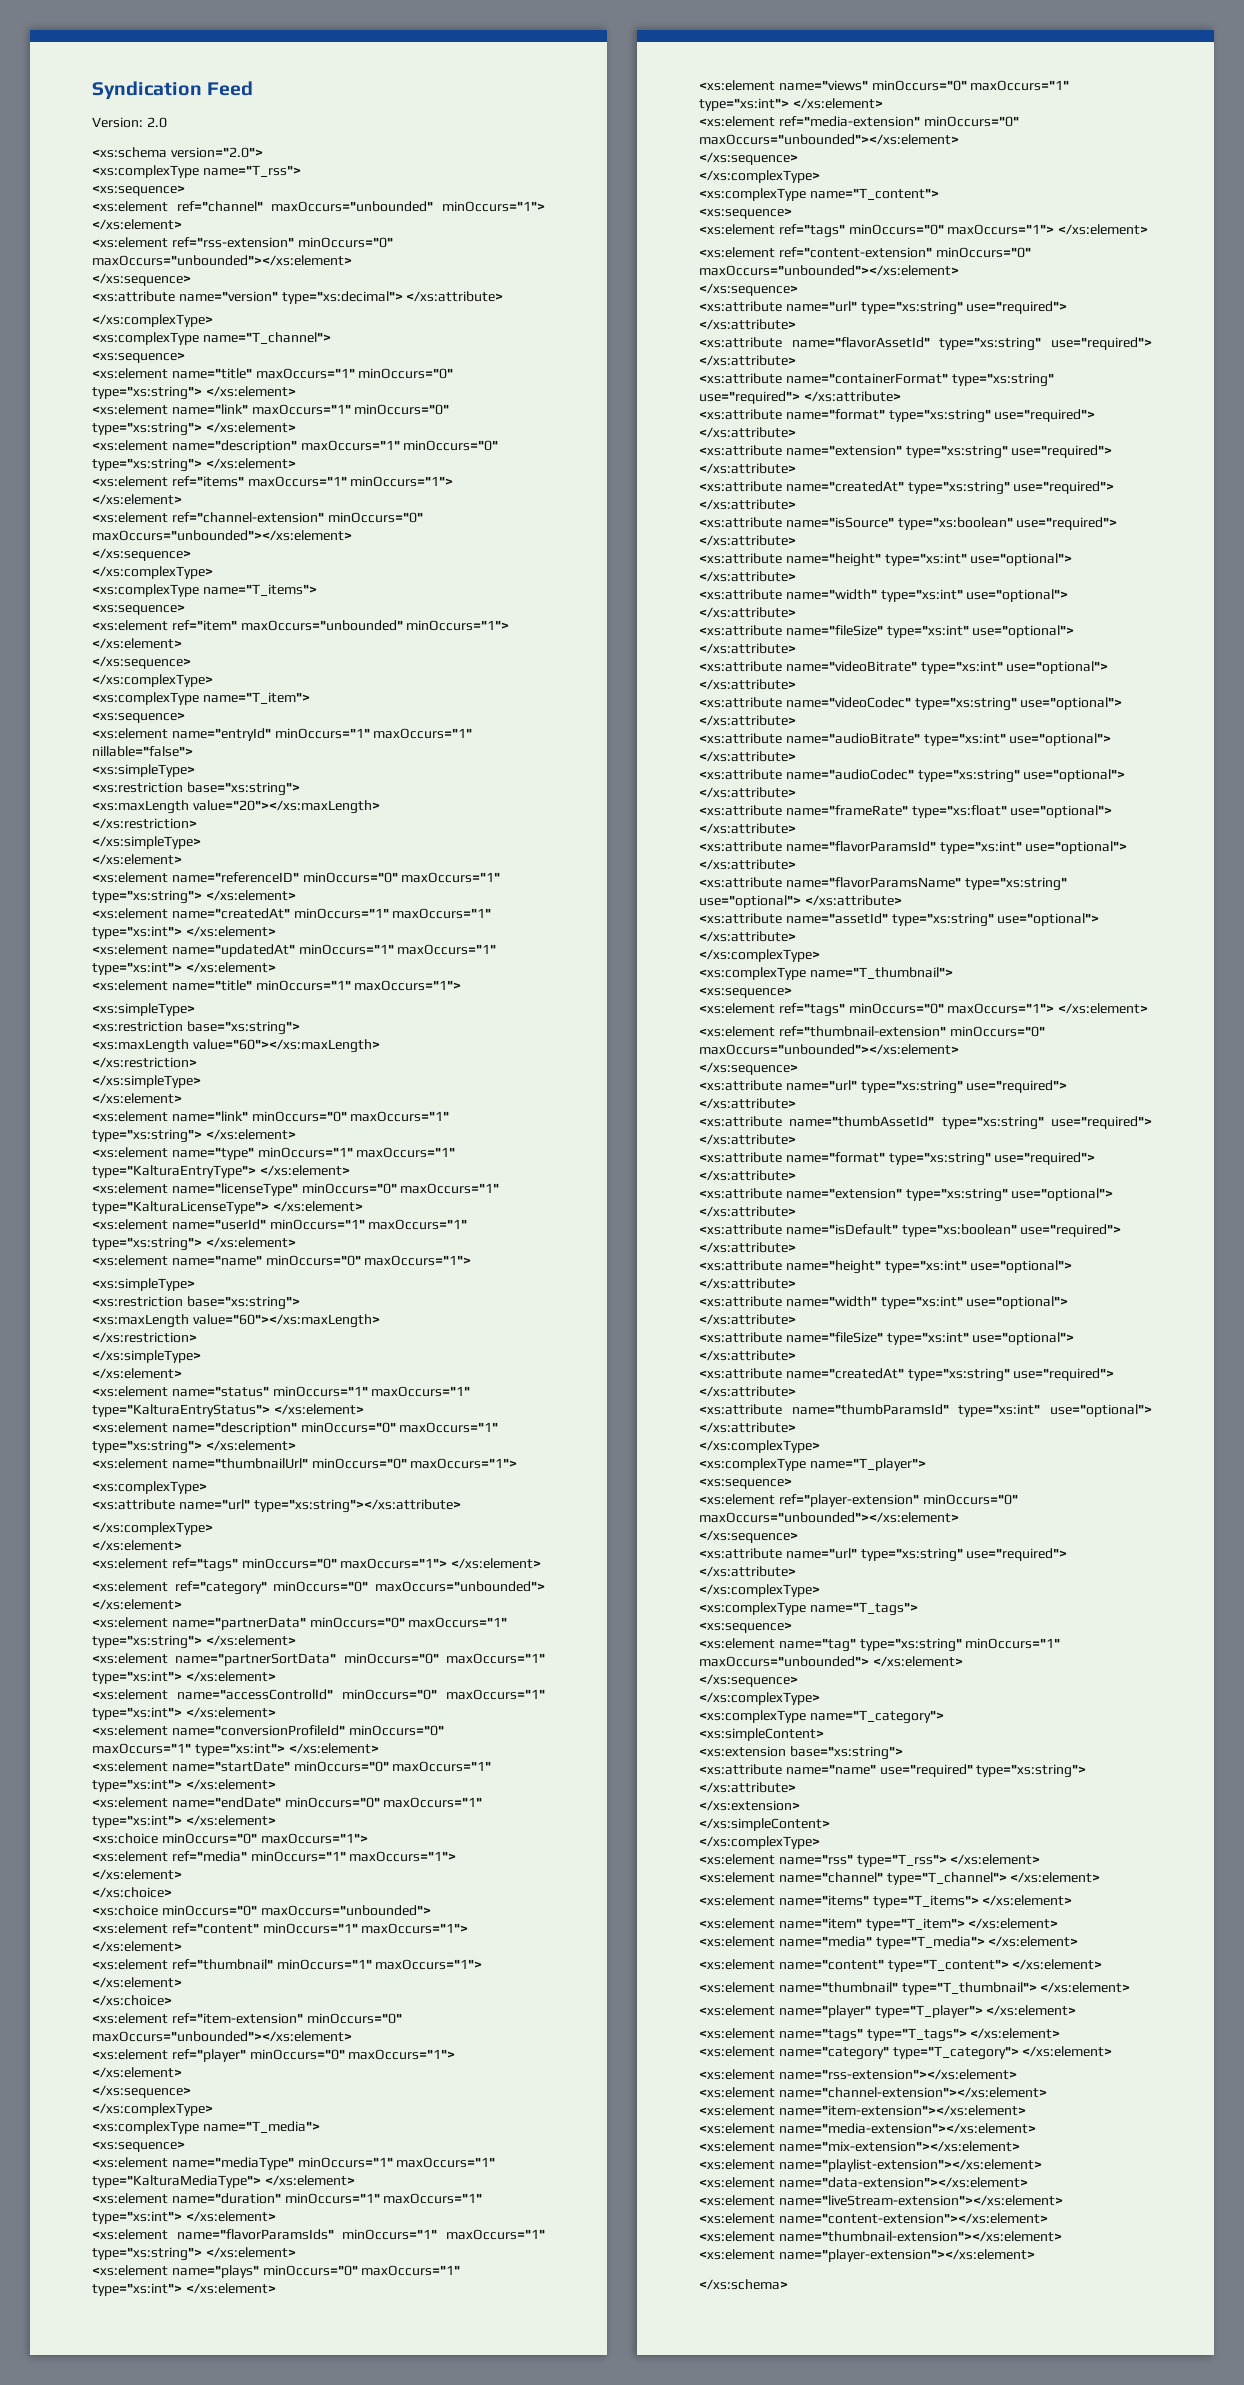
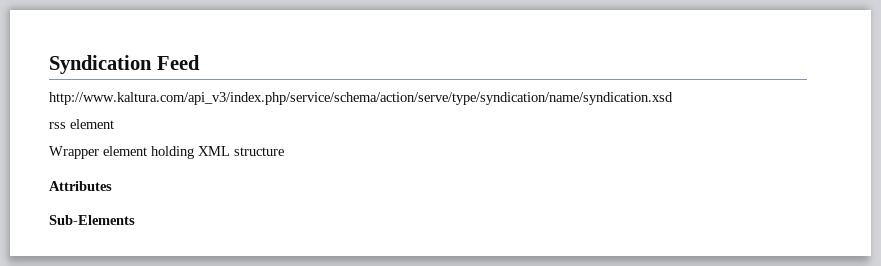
- Version: 2.0
- <xs:schema version="2.0">
- <xs:complexType name="T_rss">
- <xs:sequence>
- <xs:element ref="channel" maxOccurs="unbounded" minOccurs="1"> </xs:element>
- <xs:element ref="rss-extension" minOccurs="0" maxOccurs="unbounded"></xs:element>
- </xs:sequence>
- <xs:attribute name="version" type="xs:decimal"> </xs:attribute>
- </xs:complexType>
- <xs:complexType name="T_channel">
- <xs:sequence>
- <xs:element name="title" maxOccurs="1" minOccurs="0" type="xs:string"> </xs:element>
- <xs:element name="link" maxOccurs="1" minOccurs="0" type="xs:string"> </xs:element>
- <xs:element name="description" maxOccurs="1" minOccurs="0" type="xs:string"> </xs:element>
- <xs:element ref="items" maxOccurs="1" minOccurs="1"> </xs:element>
- <xs:element ref="channel-extension" minOccurs="0" maxOccurs="unbounded"></xs:element>
- </xs:sequence>
- </xs:complexType>
- <xs:complexType name="T_items">
- <xs:sequence>
- <xs:element ref="item" maxOccurs="unbounded" minOccurs="1"> </xs:element>
- </xs:sequence>
- </xs:complexType>
- <xs:complexType name="T_item">
- <xs:sequence>
- <xs:element name="entryId" minOccurs="1" maxOccurs="1" nillable="false">
- <xs:simpleType>
- <xs:restriction base="xs:string">
- <xs:maxLength value="20"></xs:maxLength>
- </xs:restriction>
- </xs:simpleType>
- </xs:element>
- <xs:element name="referenceID" minOccurs="0" maxOccurs="1" type="xs:string"> </xs:element>
- <xs:element name="createdAt" minOccurs="1" maxOccurs="1" type="xs:int"> </xs:element>
- <xs:element name="updatedAt" minOccurs="1" maxOccurs="1" type="xs:int"> </xs:element>
- <xs:element name="title" minOccurs="1" maxOccurs="1">
- <xs:simpleType>
- <xs:restriction base="xs:string">
- <xs:maxLength value="60"></xs:maxLength>
- </xs:restriction>
- </xs:simpleType>
- </xs:element>
- <xs:element name="link" minOccurs="0" maxOccurs="1" type="xs:string"> </xs:element>
- <xs:element name="type" minOccurs="1" maxOccurs="1" type="KalturaEntryType"> </xs:element>
- <xs:element name="licenseType" minOccurs="0" maxOccurs="1" type="KalturaLicenseType"> </xs:element>
- <xs:element name="userId" minOccurs="1" maxOccurs="1" type="xs:string"> </xs:element>
- <xs:element name="name" minOccurs="0" maxOccurs="1">
- <xs:simpleType>
- <xs:restriction base="xs:string">
- <xs:maxLength value="60"></xs:maxLength>
- </xs:restriction>
- </xs:simpleType>
- </xs:element>
- <xs:element name="status" minOccurs="1" maxOccurs="1" type="KalturaEntryStatus"> </xs:element>
- <xs:element name="description" minOccurs="0" maxOccurs="1" type="xs:string"> </xs:element>
- <xs:element name="thumbnailUrl" minOccurs="0" maxOccurs="1">
- <xs:complexType>
- <xs:attribute name="url" type="xs:string"></xs:attribute>
- </xs:complexType>
- </xs:element>
- <xs:element ref="tags" minOccurs="0" maxOccurs="1"> </xs:element>
- <xs:element ref="category" minOccurs="0" maxOccurs="unbounded"> </xs:element>
- <xs:element name="partnerData" minOccurs="0" maxOccurs="1" type="xs:string"> </xs:element>
- <xs:element name="partnerSortData" minOccurs="0" maxOccurs="1" type="xs:int"> </xs:element>
- <xs:element name="accessControlId" minOccurs="0" maxOccurs="1" type="xs:int"> </xs:element>
- <xs:element name="conversionProfileId" minOccurs="0" maxOccurs="1" type="xs:int"> </xs:element>
- <xs:element name="startDate" minOccurs="0" maxOccurs="1" type="xs:int"> </xs:element>
- <xs:element name="endDate" minOccurs="0" maxOccurs="1" type="xs:int"> </xs:element>
- <xs:choice minOccurs="0" maxOccurs="1">
- <xs:element ref="media" minOccurs="1" maxOccurs="1"> </xs:element>
- </xs:choice>
- <xs:choice minOccurs="0" maxOccurs="unbounded">
- <xs:element ref="content" minOccurs="1" maxOccurs="1"> </xs:element>
- <xs:element ref="thumbnail" minOccurs="1" maxOccurs="1"> </xs:element>
- </xs:choice>
- <xs:element ref="item-extension" minOccurs="0" maxOccurs="unbounded"></xs:element>
- <xs:element ref="player" minOccurs="0" maxOccurs="1"> </xs:element>
- </xs:sequence>
- </xs:complexType>
- <xs:complexType name="T_media">
- <xs:sequence>
- <xs:element name="mediaType" minOccurs="1" maxOccurs="1" type="KalturaMediaType"> </xs:element>
- <xs:element name="duration" minOccurs="1" maxOccurs="1" type="xs:int"> </xs:element>
- <xs:element name="flavorParamsIds" minOccurs="1" maxOccurs="1" type="xs:string"> </xs:element>
- <xs:element name="plays" minOccurs="0" maxOccurs="1" type="xs:int"> </xs:element>
- <xs:element name="views" minOccurs="0" maxOccurs="1" type="xs:int"> </xs:element>
- <xs:element ref="media-extension" minOccurs="0" maxOccurs="unbounded"></xs:element>
- </xs:sequence>
- </xs:complexType>
- <xs:complexType name="T_content">
- <xs:sequence>
- <xs:element ref="tags" minOccurs="0" maxOccurs="1"> </xs:element>
- <xs:element ref="content-extension" minOccurs="0" maxOccurs="unbounded"></xs:element>
- </xs:sequence>
- <xs:attribute name="url" type="xs:string" use="required"> </xs:attribute>
- <xs:attribute name="flavorAssetId" type="xs:string" use="required"> </xs:attribute>
- <xs:attribute name="containerFormat" type="xs:string" use="required"> </xs:attribute>
- <xs:attribute name="format" type="xs:string" use="required"> </xs:attribute>
- <xs:attribute name="extension" type="xs:string" use="required"> </xs:attribute>
- <xs:attribute name="createdAt" type="xs:string" use="required"> </xs:attribute>
- <xs:attribute name="isSource" type="xs:boolean" use="required"> </xs:attribute>
- <xs:attribute name="height" type="xs:int" use="optional"> </xs:attribute>
- <xs:attribute name="width" type="xs:int" use="optional"> </xs:attribute>
- <xs:attribute name="fileSize" type="xs:int" use="optional"> </xs:attribute>
- <xs:attribute name="videoBitrate" type="xs:int" use="optional"> </xs:attribute>
- <xs:attribute name="videoCodec" type="xs:string" use="optional"> </xs:attribute>
- <xs:attribute name="audioBitrate" type="xs:int" use="optional"> </xs:attribute>
- <xs:attribute name="audioCodec" type="xs:string" use="optional"> </xs:attribute>
- <xs:attribute name="frameRate" type="xs:float" use="optional"> </xs:attribute>
- <xs:attribute name="flavorParamsId" type="xs:int" use="optional"> </xs:attribute>
- <xs:attribute name="flavorParamsName" type="xs:string" use="optional"> </xs:attribute>
- <xs:attribute name="assetId" type="xs:string" use="optional"> </xs:attribute>
- </xs:complexType>
- <xs:complexType name="T_thumbnail">
- <xs:sequence>
- <xs:element ref="tags" minOccurs="0" maxOccurs="1"> </xs:element>
- <xs:element ref="thumbnail-extension" minOccurs="0" maxOccurs="unbounded"></xs:element>
- </xs:sequence>
- <xs:attribute name="url" type="xs:string" use="required"> </xs:attribute>
- <xs:attribute name="thumbAssetId" type="xs:string" use="required"> </xs:attribute>
- <xs:attribute name="format" type="xs:string" use="required"> </xs:attribute>
- <xs:attribute name="extension" type="xs:string" use="optional"> </xs:attribute>
- <xs:attribute name="isDefault" type="xs:boolean" use="required"> </xs:attribute>
- <xs:attribute name="height" type="xs:int" use="optional"> </xs:attribute>
- <xs:attribute name="width" type="xs:int" use="optional"> </xs:attribute>
- <xs:attribute name="fileSize" type="xs:int" use="optional"> </xs:attribute>
- <xs:attribute name="createdAt" type="xs:string" use="required"> </xs:attribute>
- <xs:attribute name="thumbParamsId" type="xs:int" use="optional"> </xs:attribute>
- </xs:complexType>
- <xs:complexType name="T_player">
- <xs:sequence>
- <xs:element ref="player-extension" minOccurs="0" maxOccurs="unbounded"></xs:element>
- </xs:sequence>
- <xs:attribute name="url" type="xs:string" use="required"> </xs:attribute>
- </xs:complexType>
- <xs:complexType name="T_tags">
- <xs:sequence>
- <xs:element name="tag" type="xs:string" minOccurs="1" maxOccurs="unbounded"> </xs:element>
- </xs:sequence>
- </xs:complexType>
- <xs:complexType name="T_category">
- <xs:simpleContent>
- <xs:extension base="xs:string">
- <xs:attribute name="name" use="required" type="xs:string"> </xs:attribute>
- </xs:extension>
- </xs:simpleContent>
- </xs:complexType>
- <xs:element name="rss" type="T_rss"> </xs:element>
- <xs:element name="channel" type="T_channel"> </xs:element>
- <xs:element name="items" type="T_items"> </xs:element>
- <xs:element name="item" type="T_item"> </xs:element>
- <xs:element name="media" type="T_media"> </xs:element>
- <xs:element name="content" type="T_content"> </xs:element>
- <xs:element name="thumbnail" type="T_thumbnail"> </xs:element>
- <xs:element name="player" type="T_player"> </xs:element>
- <xs:element name="tags" type="T_tags"> </xs:element>
- <xs:element name="category" type="T_category"> </xs:element>
- <xs:element name="rss-extension"></xs:element>
- <xs:element name="channel-extension"></xs:element>
- <xs:element name="item-extension"></xs:element>
- <xs:element name="media-extension"></xs:element>
- <xs:element name="mix-extension"></xs:element>
- <xs:element name="playlist-extension"></xs:element>
- <xs:element name="data-extension"></xs:element>
- <xs:element name="liveStream-extension"></xs:element>
- <xs:element name="content-extension"></xs:element>
- <xs:element name="thumbnail-extension"></xs:element>
- <xs:element name="player-extension"></xs:element>
- </xs:schema>
+ http://www.kaltura.com/api_v3/index.php/service/schema/action/serve/type/syndication/name/syndication.xsd
+ rss element
+ Wrapper element holding XML structure
+ Attributes
+ Sub-Elements

